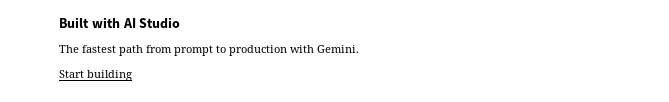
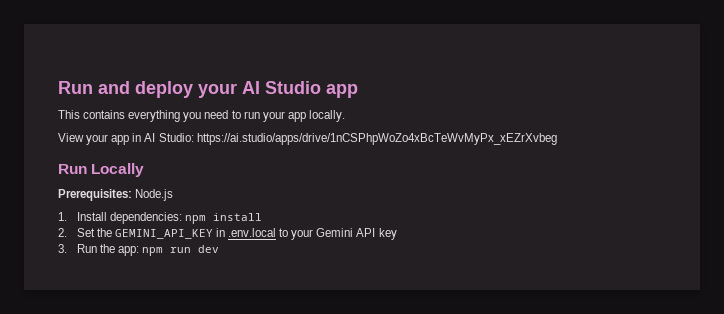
- Built with AI Studio
- The fastest path from prompt to production with Gemini.
- Start building
+ Run and deploy your AI Studio app
+ This contains everything you need to run your app locally.
+ View your app in AI Studio: https://ai.studio/apps/drive/1nCSPhpWoZo4xBcTeWvMyPx_xEZrXvbeg
+ Run Locally
+ Prerequisites: Node.js
+ 1. Install dependencies: npm install
+ 2. Set the GEMINI_API_KEY in .env.local to your Gemini API key
+ 3. Run the app: npm run dev

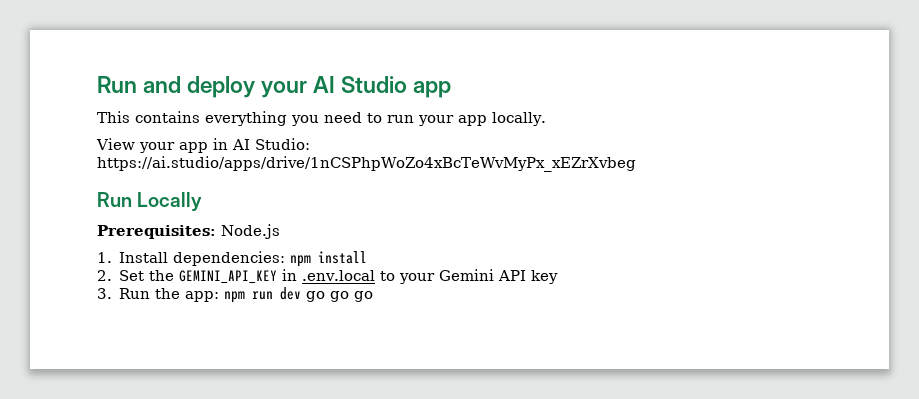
- 3. Run the app: npm run dev
+ 3. Run the app: npm run dev go go go

